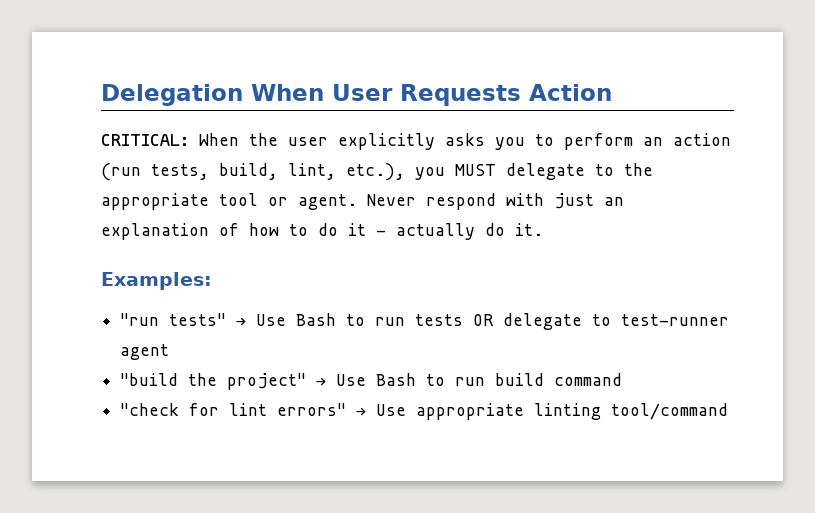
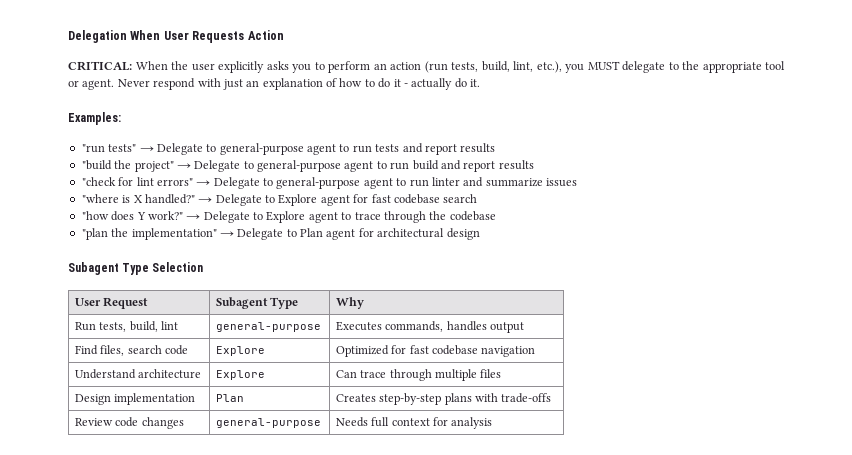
- "run tests" → Use Bash to run tests OR delegate to test-runner agent
- "build the project" → Use Bash to run build command
+ "run tests" → Delegate to general-purpose agent to run tests and report results
+ "build the project" → Delegate to general-purpose agent to run build and report results
- "check for lint errors" → Use appropriate linting tool/command
+ "check for lint errors" → Delegate to general-purpose agent to run linter and summarize issues
+ "where is X handled?" → Delegate to Explore agent for fast codebase search
+ "how does Y work?" → Delegate to Explore agent to trace through the codebase
+ "plan the implementation" → Delegate to Plan agent for architectural design
+ Subagent Type Selection
+ User Request | Subagent Type | Why
+ Run tests, build, lint | general-purpose | Executes commands, handles output
+ Find files, search code | Explore | Optimized for fast codebase navigation
+ Understand architecture | Explore | Can trace through multiple files
+ Design implementation | Plan | Creates step-by-step plans with trade-offs
+ Review code changes | general-purpose | Needs full context for analysis

